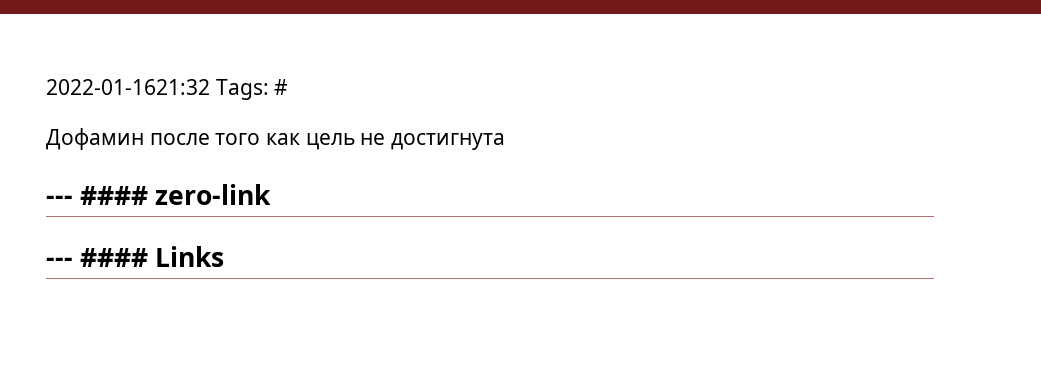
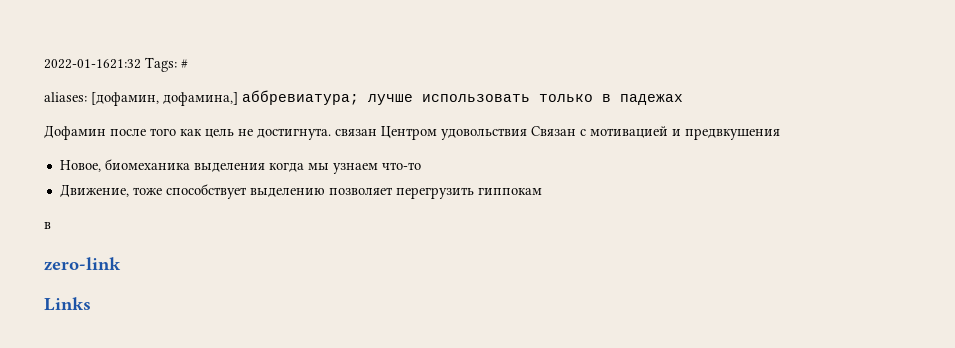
+ aliases: [дофамин, дофамина,] аббревиатура; лучше использовать только в падежах
- Дофамин после того как цель не достигнута
- --- #### zero-link
+ Дофамин после того как цель не достигнута. связан Центром удовольствия Связан с мотивацией и предвкушения
+ Новое, биомеханика выделения когда мы узнаем что-то
+ Движение, тоже способствует выделению позволяет перегрузить гиппокам
+ в
+ zero-link
- --- #### Links
+ Links

